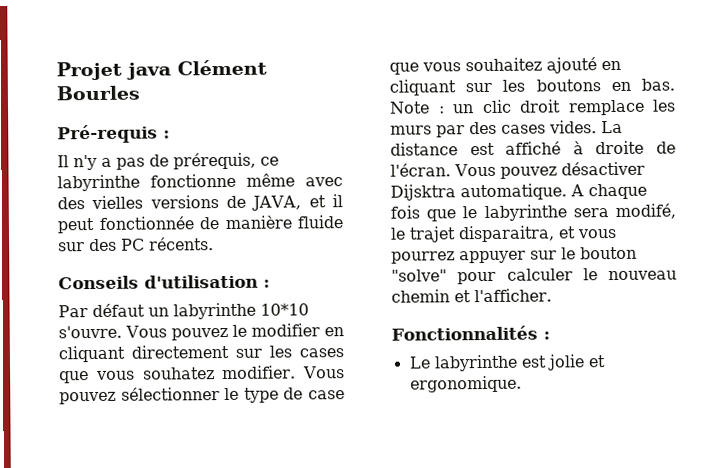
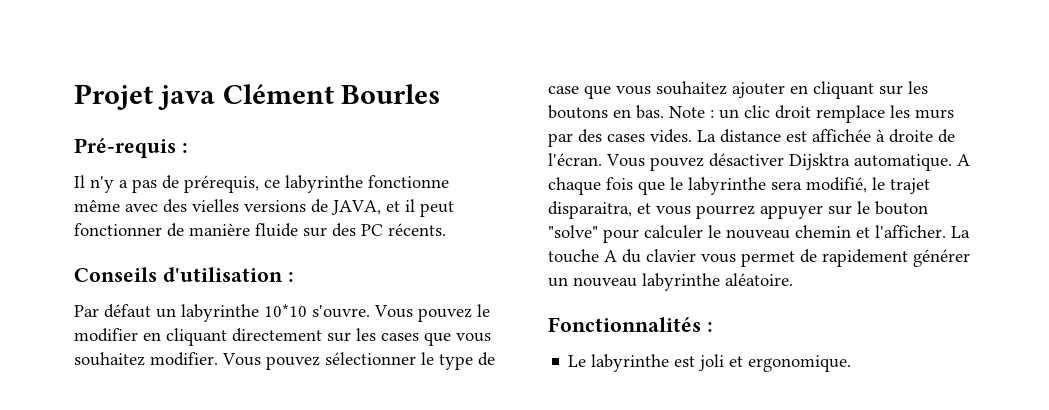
- Il n'y a pas de prérequis, ce labyrinthe fonctionne même avec des vielles versions de JAVA, et il peut fonctionnée de manière fluide sur des PC récents.
+ Il n'y a pas de prérequis, ce labyrinthe fonctionne même avec des vielles versions de JAVA, et il peut fonctionner de manière fluide sur des PC récents.
- Vous pouvez le modifier en cliquant directement sur les cases que vous souhatez modifier.
+ Vous pouvez le modifier en cliquant directement sur les cases que vous souhaitez modifier.
- Vous pouvez sélectionner le type de case que vous souhaitez ajouté en cliquant sur les boutons en bas.
+ Vous pouvez sélectionner le type de case que vous souhaitez ajouter en cliquant sur les boutons en bas.
- La distance est affiché à droite de l'écran.
+ La distance est affichée à droite de l'écran.
- A chaque fois que le labyrinthe sera modifé, le trajet disparaitra, et vous pourrez appuyer sur le bouton "solve" pour calculer le nouveau chemin et l'afficher.
+ A chaque fois que le labyrinthe sera modifié, le trajet disparaitra, et vous pourrez appuyer sur le bouton "solve" pour calculer le nouveau chemin et l'afficher. La touche A du clavier vous permet de rapidement générer un nouveau labyrinthe aléatoire.
- Le labyrinthe est jolie et ergonomique.
+ Le labyrinthe est joli et ergonomique.

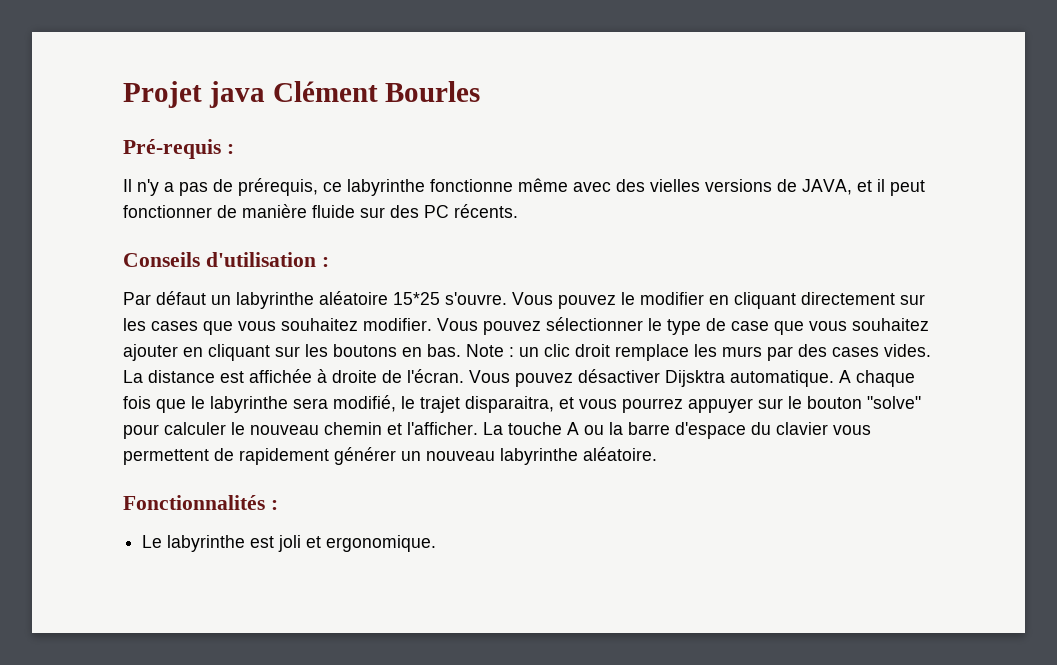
- Par défaut un labyrinthe 10*10 s'ouvre.
+ Par défaut un labyrinthe aléatoire 15*25 s'ouvre.
- La touche A du clavier vous permet de rapidement générer un nouveau labyrinthe aléatoire.
+ La touche A ou la barre d'espace du clavier vous permettent de rapidement générer un nouveau labyrinthe aléatoire.

